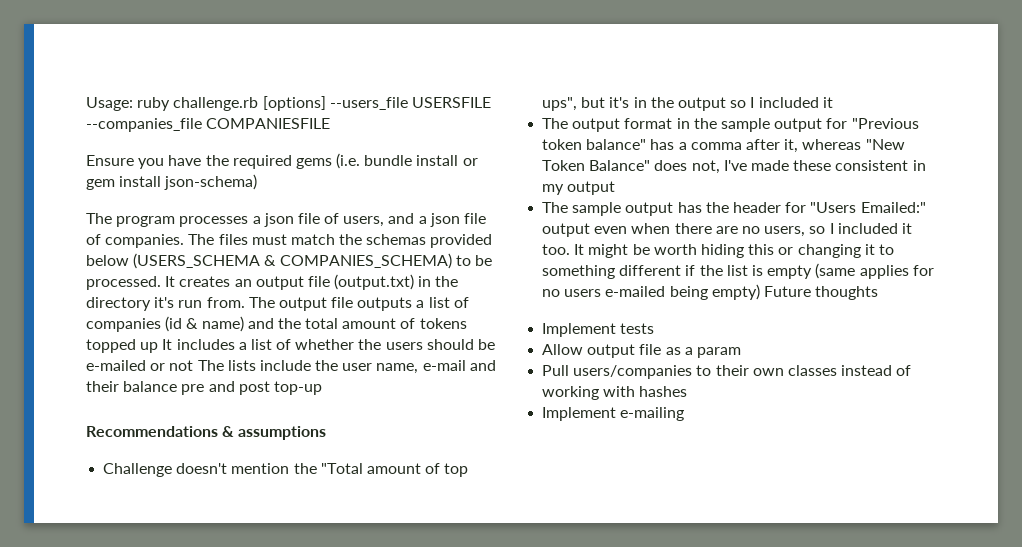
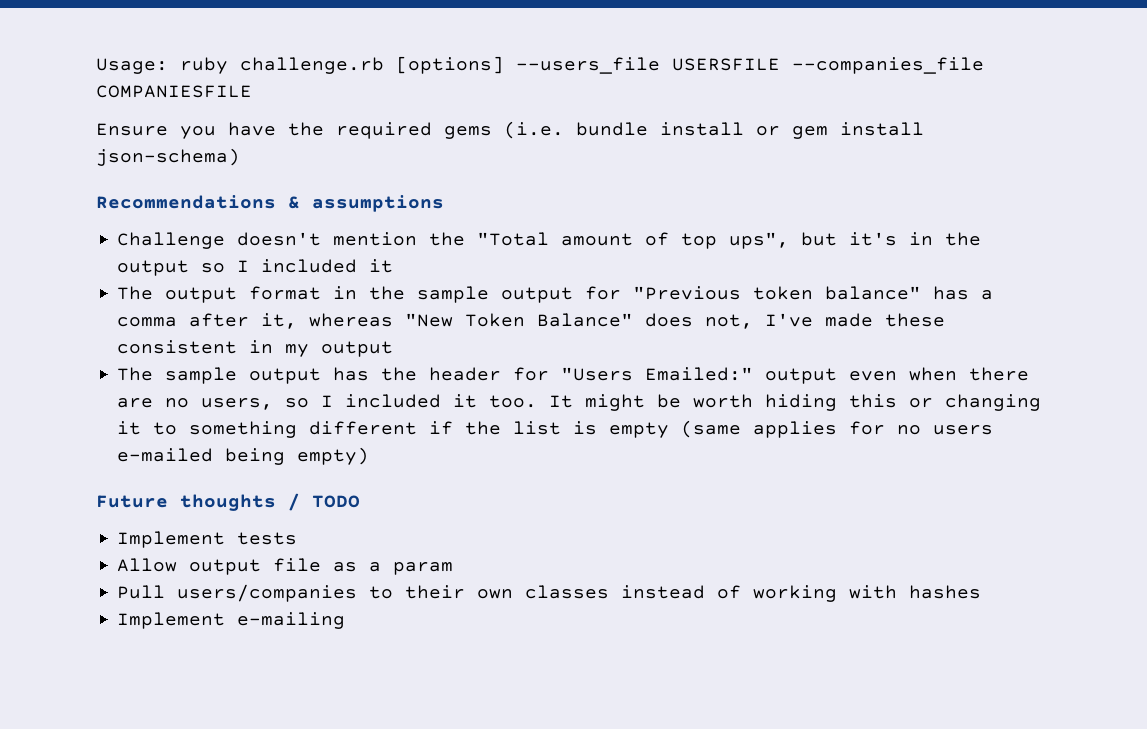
- The program processes a json file of users, and a json file of companies. The files must match the schemas provided below (USERS_SCHEMA & COMPANIES_SCHEMA) to be processed. It creates an output file (output.txt) in the directory it's run from. The output file outputs a list of companies (id & name) and the total amount of tokens topped up It includes a list of whether the users should be e-mailed or not The lists include the user name, e-mail and their balance pre and post top-up
- It might be worth hiding this or changing it to something different if the list is empty (same applies for no users e-mailed being empty) Future thoughts
+ It might be worth hiding this or changing it to something different if the list is empty (same applies for no users e-mailed being empty)
+ Future thoughts / TODO

